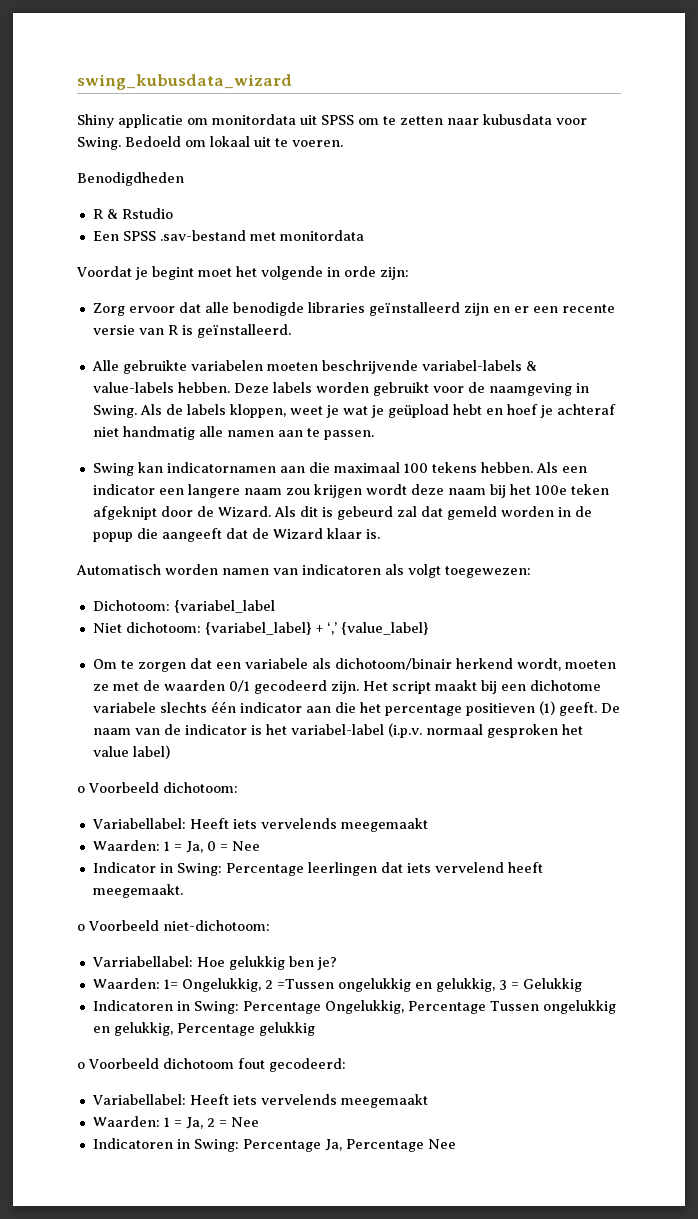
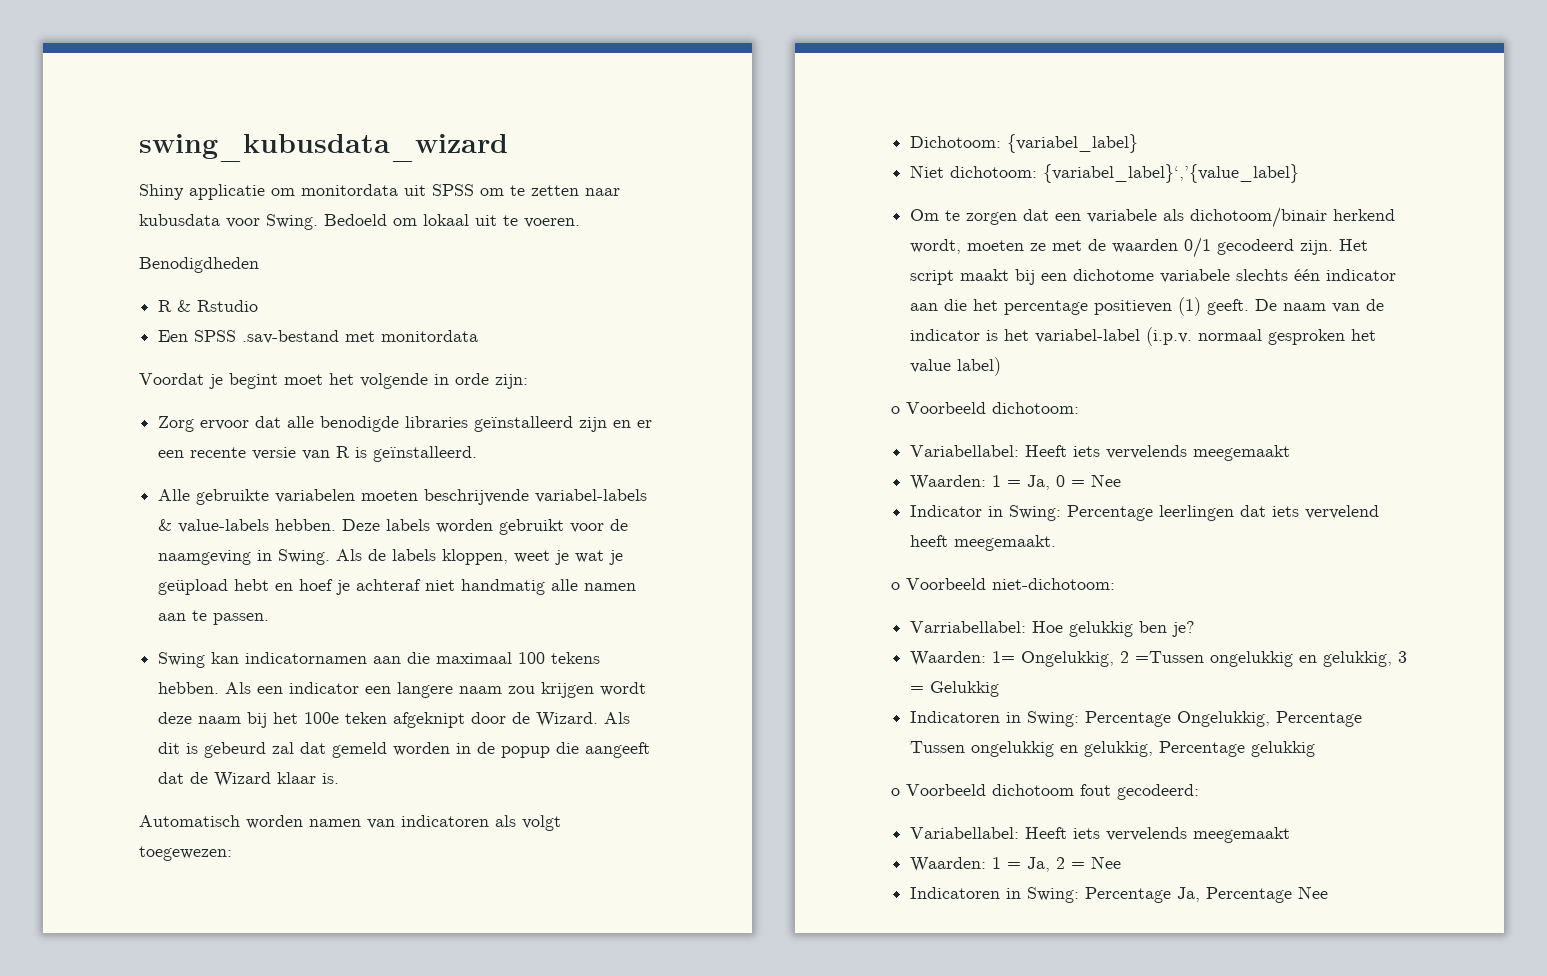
- Dichotoom: {variabel_label
+ Dichotoom: {variabel_label}
- Niet dichotoom: {variabel_label} + ‘,’ {value_label}
+ Niet dichotoom: {variabel_label}‘,’{value_label}

